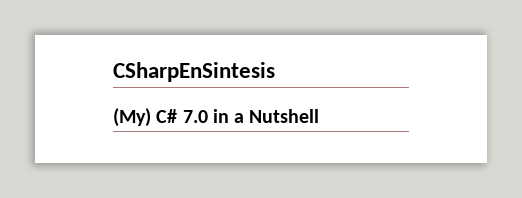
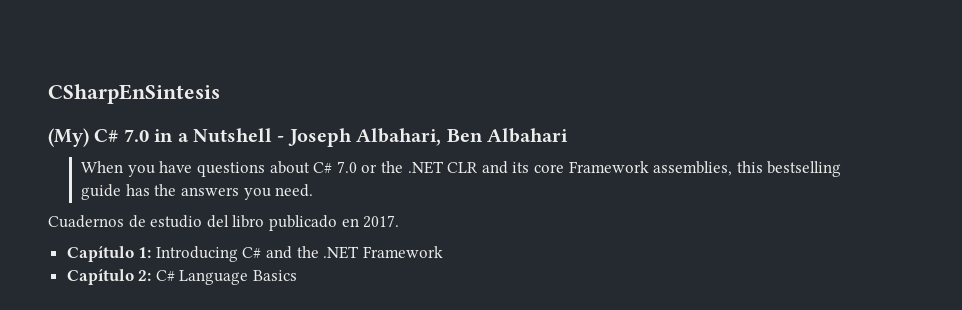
- (My) C# 7.0 in a Nutshell
+ (My) C# 7.0 in a Nutshell - Joseph Albahari, Ben Albahari
+ When you have questions about C# 7.0 or the .NET CLR and its core Framework assemblies, this bestselling guide has the answers you need.
+ Cuadernos de estudio del libro publicado en 2017.
+ Capítulo 1: Introducing C# and the .NET Framework
+ Capítulo 2: C# Language Basics

